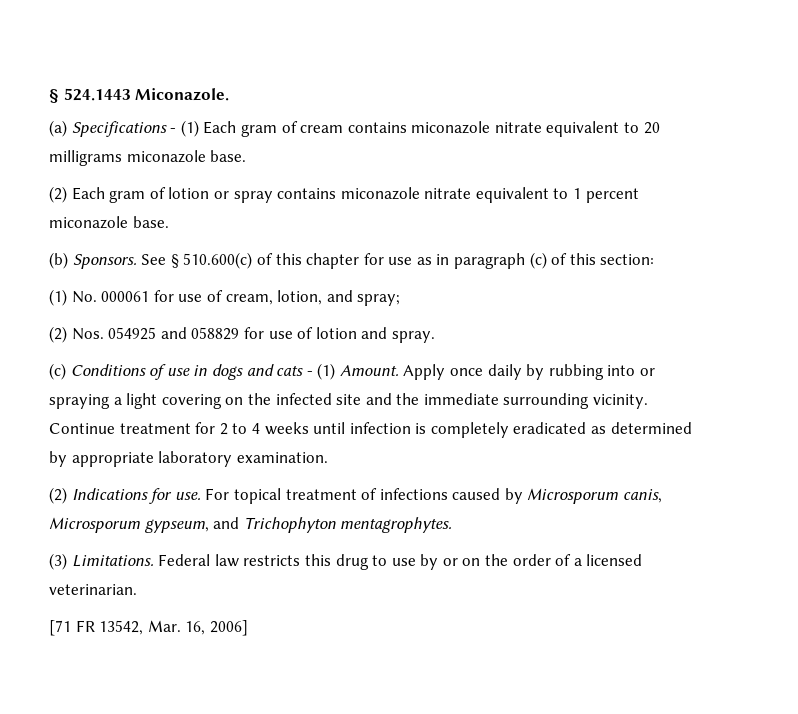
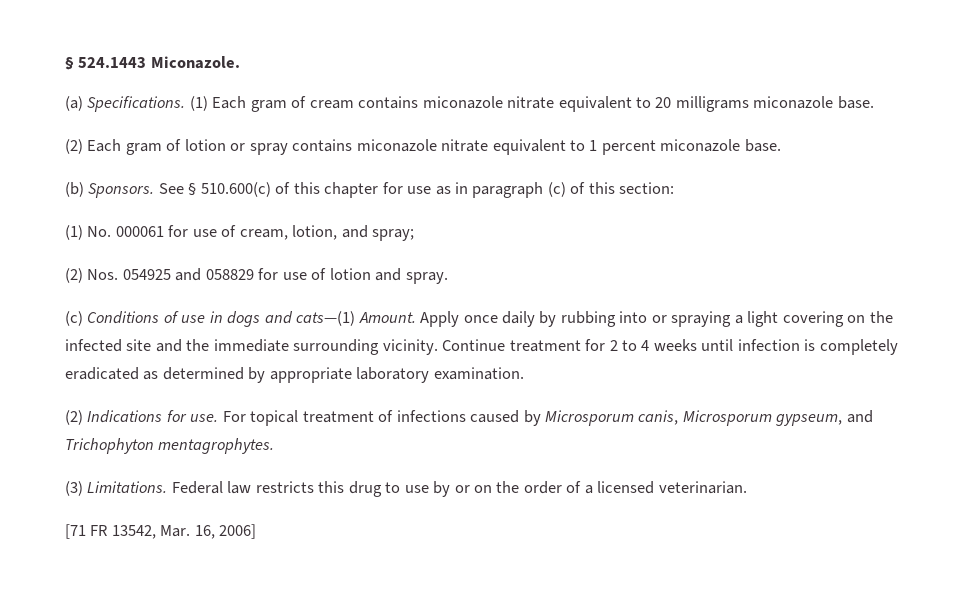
- (a) Specifications - (1) Each gram of cream contains miconazole nitrate equivalent to 20 milligrams miconazole base.
+ (a) Specifications. (1) Each gram of cream contains miconazole nitrate equivalent to 20 milligrams miconazole base.
- (c) Conditions of use in dogs and cats - (1) Amount.
+ (c) Conditions of use in dogs and cats—(1) Amount.

